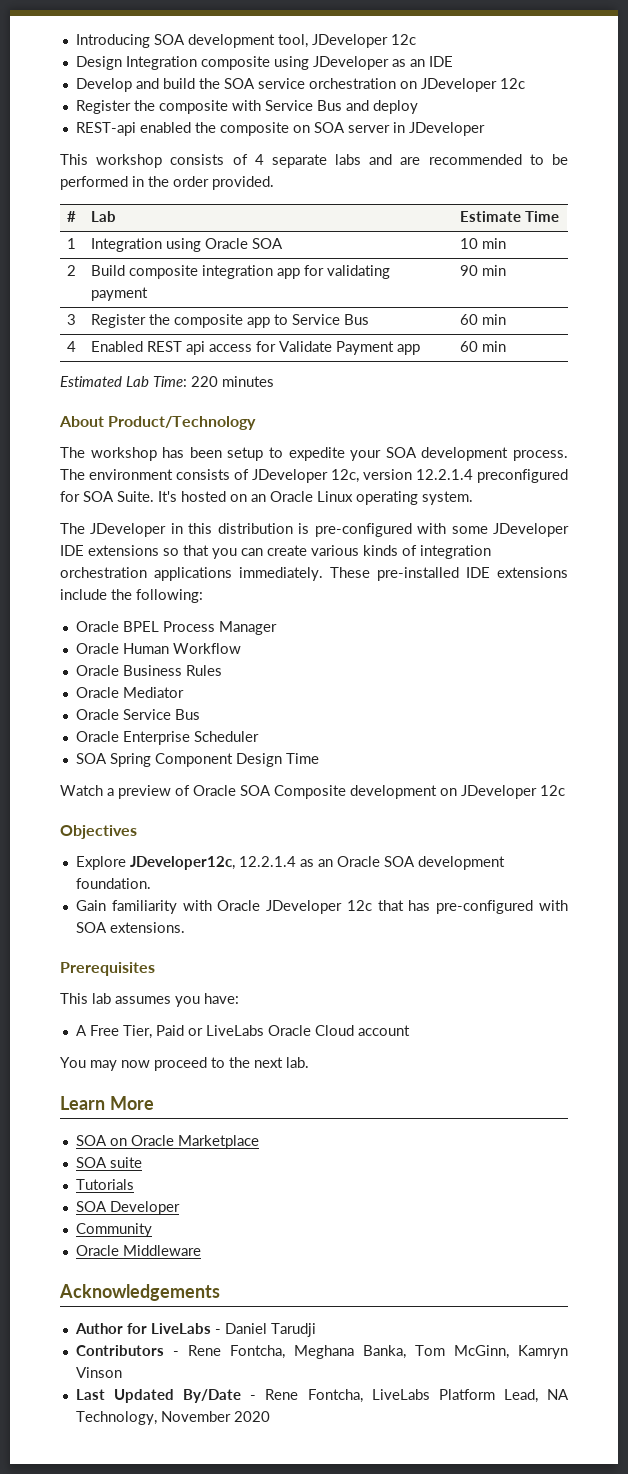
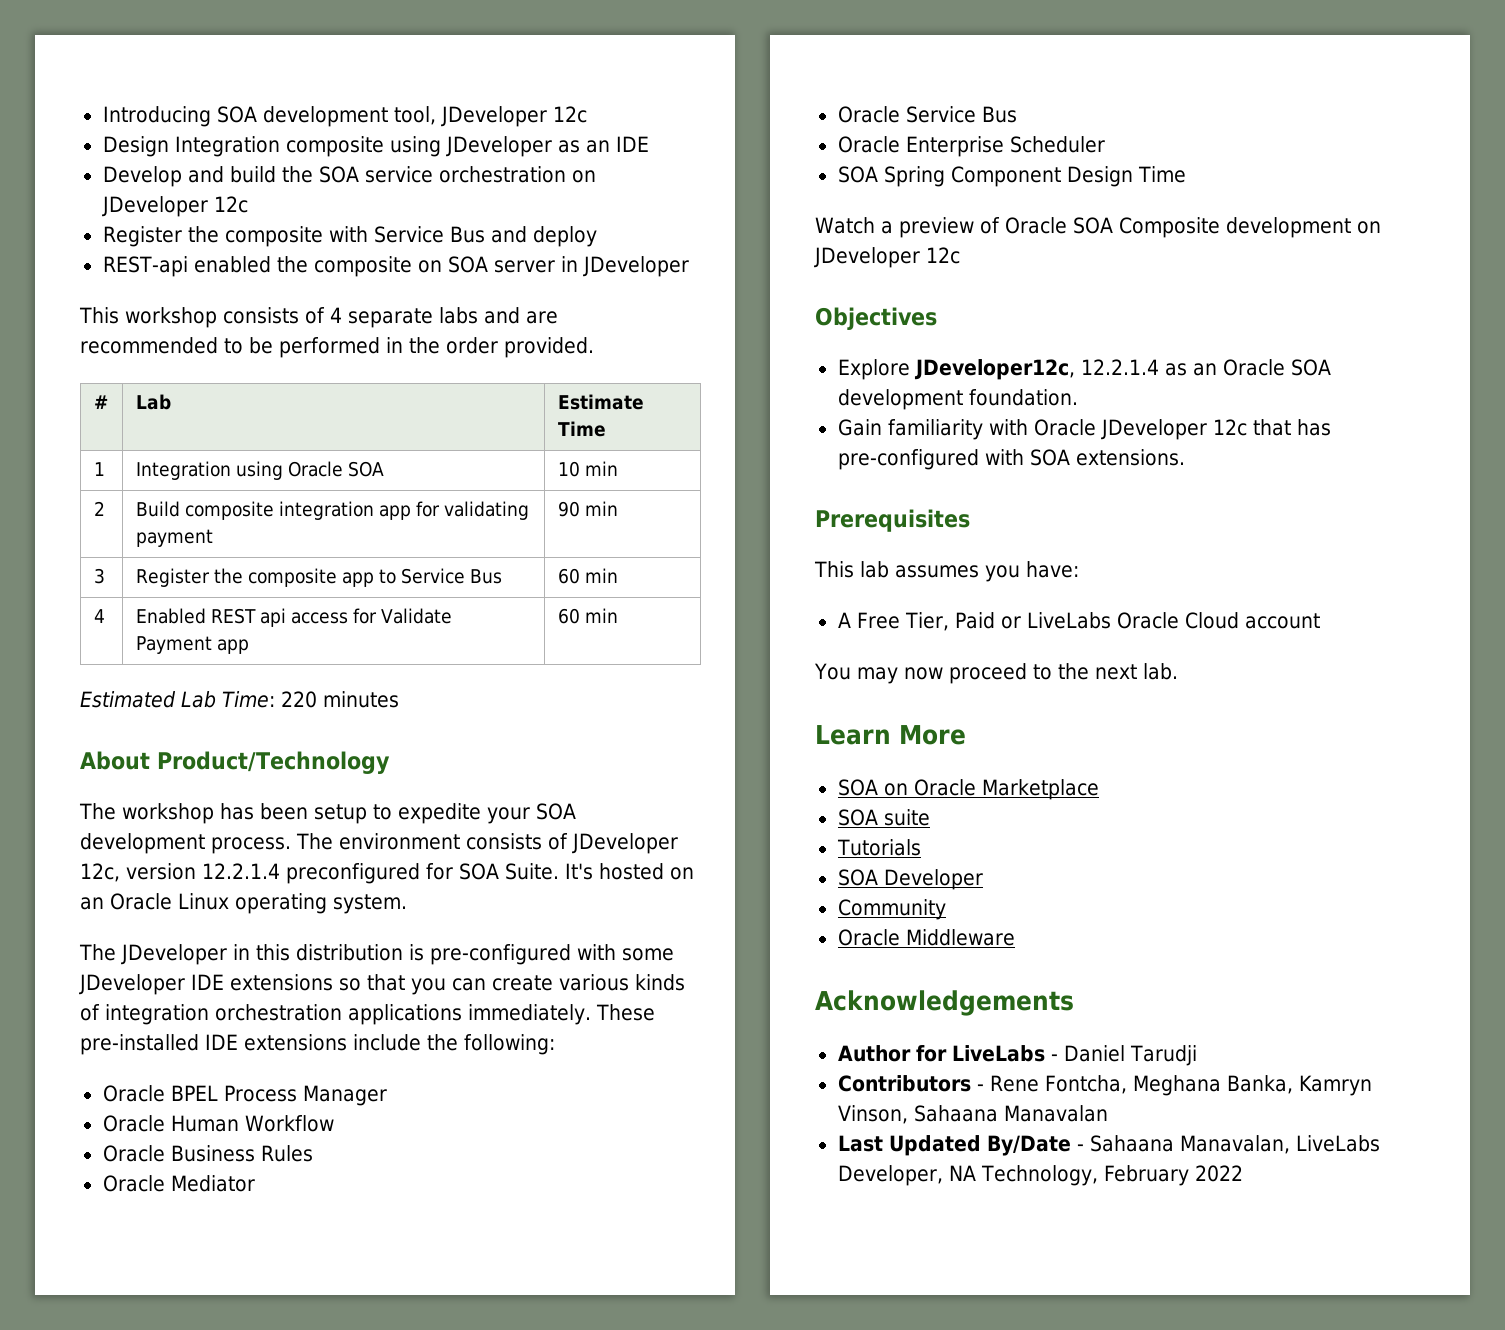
- Contributors - Rene Fontcha, Meghana Banka, Tom McGinn, Kamryn Vinson
+ Contributors - Rene Fontcha, Meghana Banka, Kamryn Vinson, Sahaana Manavalan
- Last Updated By/Date - Rene Fontcha, LiveLabs Platform Lead, NA Technology, November 2020
+ Last Updated By/Date - Sahaana Manavalan, LiveLabs Developer, NA Technology, February 2022

